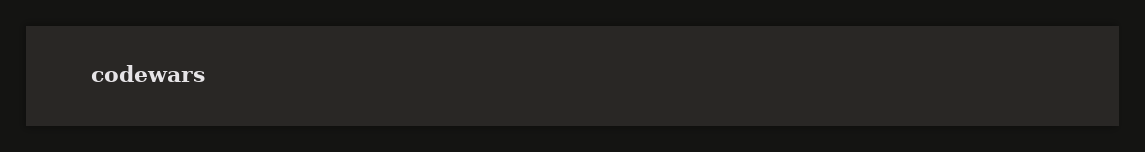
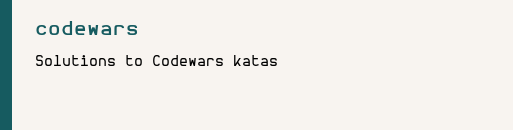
+ Solutions to Codewars katas

